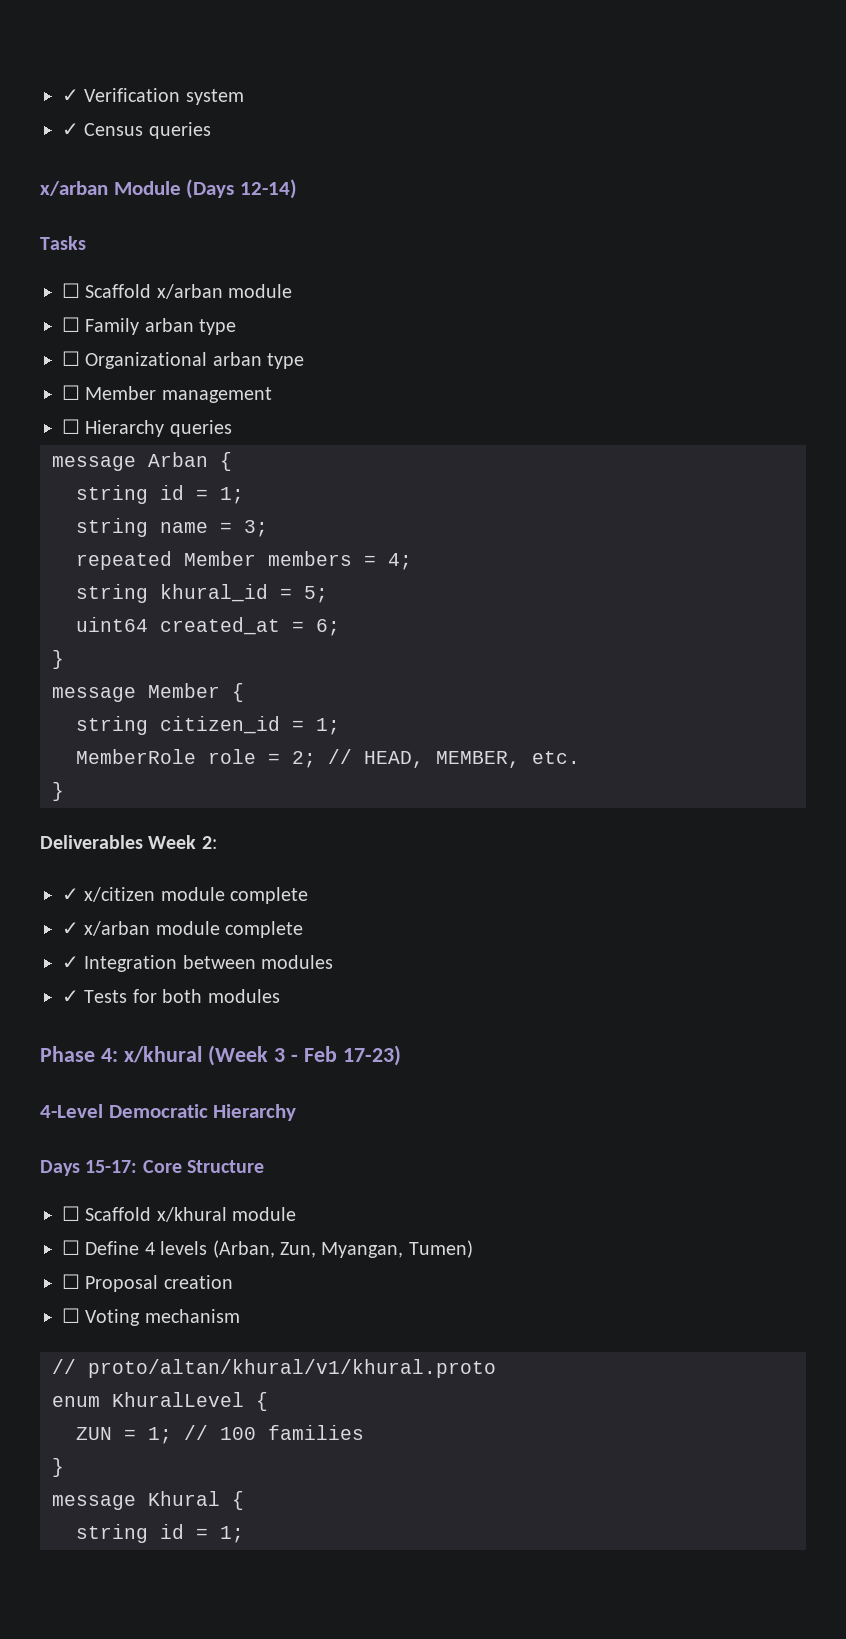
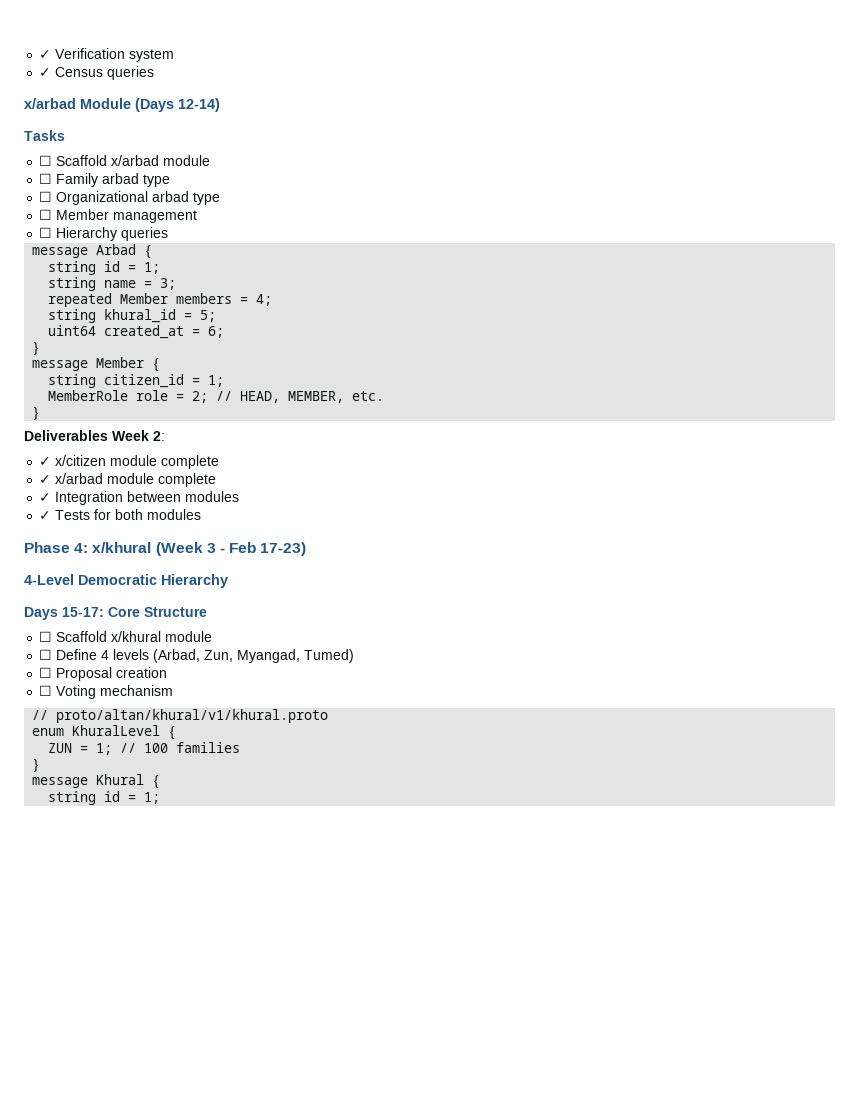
- x/arban Module (Days 12-14)
+ x/arbad Module (Days 12-14)
- ☐ Scaffold x/arban module
+ ☐ Scaffold x/arbad module
- ☐ Family arban type
+ ☐ Family arbad type
- ☐ Organizational arban type
+ ☐ Organizational arbad type
- message Arban {
+ message Arbad {
- ✓ x/arban module complete
+ ✓ x/arbad module complete
- ☐ Define 4 levels (Arban, Zun, Myangan, Tumen)
+ ☐ Define 4 levels (Arbad, Zun, Myangad, Tumed)

